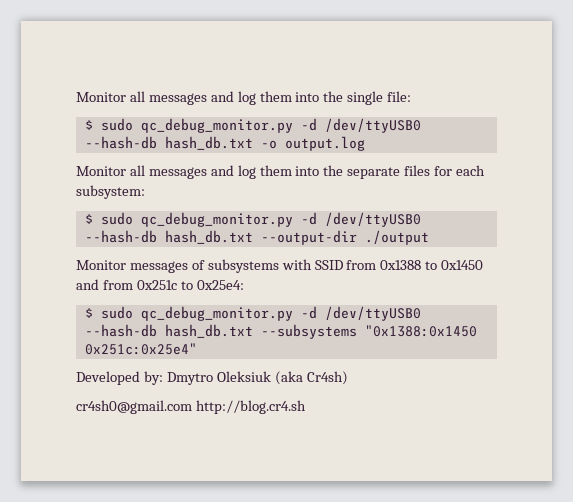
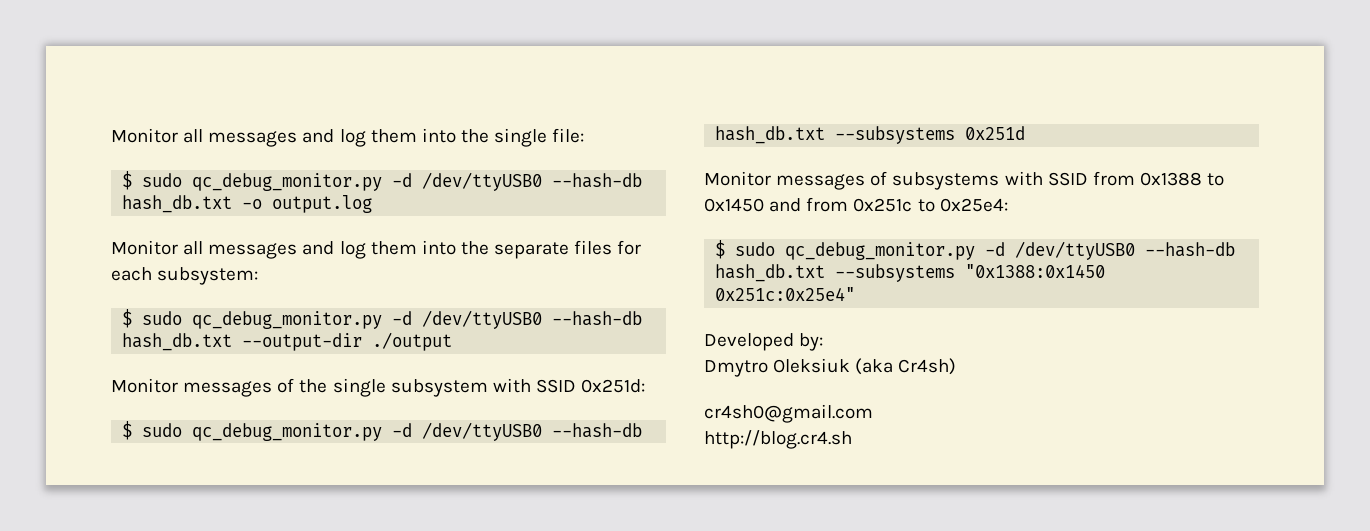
+ Monitor messages of the single subsystem with SSID 0x251d:
+ $ sudo qc_debug_monitor.py -d /dev/ttyUSB0 --hash-db hash_db.txt --subsystems 0x251d
- Developed by: Dmytro Oleksiuk (aka Cr4sh)
+ Developed by:
+ Dmytro Oleksiuk (aka Cr4sh)
- cr4sh0@gmail.com http://blog.cr4.sh
+ cr4sh0@gmail.com
+ http://blog.cr4.sh

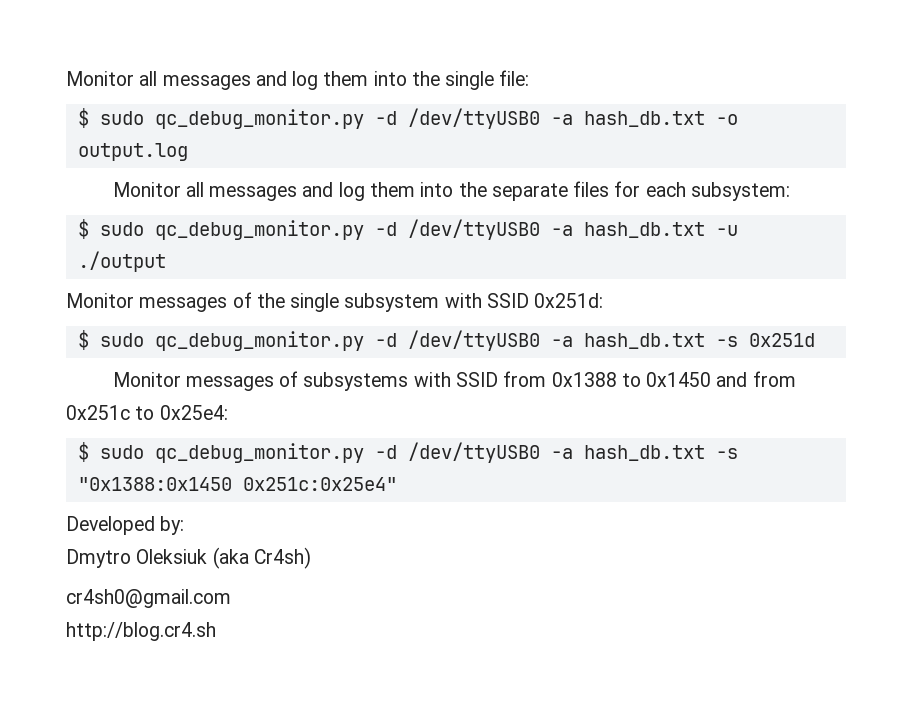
- $ sudo qc_debug_monitor.py -d /dev/ttyUSB0 --hash-db hash_db.txt -o output.log
+ $ sudo qc_debug_monitor.py -d /dev/ttyUSB0 -a hash_db.txt -o output.log
- $ sudo qc_debug_monitor.py -d /dev/ttyUSB0 --hash-db hash_db.txt --output-dir ./output
+ $ sudo qc_debug_monitor.py -d /dev/ttyUSB0 -a hash_db.txt -u ./output
- $ sudo qc_debug_monitor.py -d /dev/ttyUSB0 --hash-db hash_db.txt --subsystems 0x251d
+ $ sudo qc_debug_monitor.py -d /dev/ttyUSB0 -a hash_db.txt -s 0x251d
- $ sudo qc_debug_monitor.py -d /dev/ttyUSB0 --hash-db hash_db.txt --subsystems "0x1388:0x1450 0x251c:0x25e4"
+ $ sudo qc_debug_monitor.py -d /dev/ttyUSB0 -a hash_db.txt -s "0x1388:0x1450 0x251c:0x25e4"

